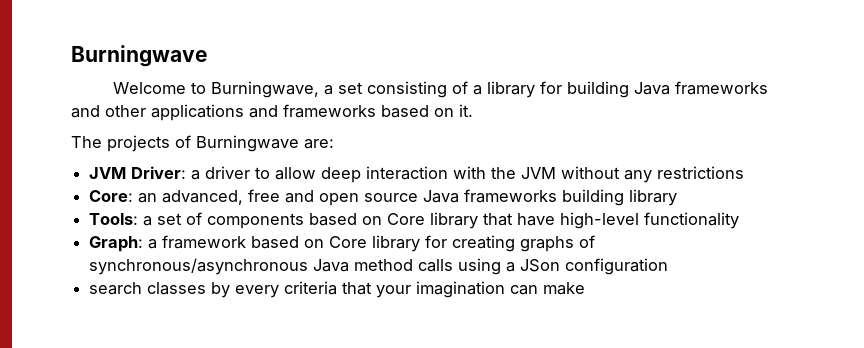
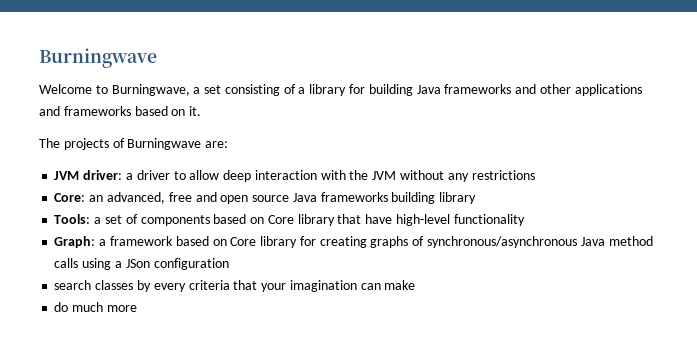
- JVM Driver: a driver to allow deep interaction with the JVM without any restrictions
+ JVM driver: a driver to allow deep interaction with the JVM without any restrictions
+ do much more

